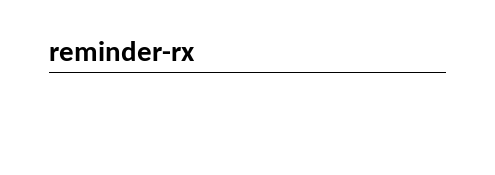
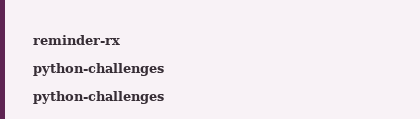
  reminder-rx
+ python-challenges
+ python-challenges

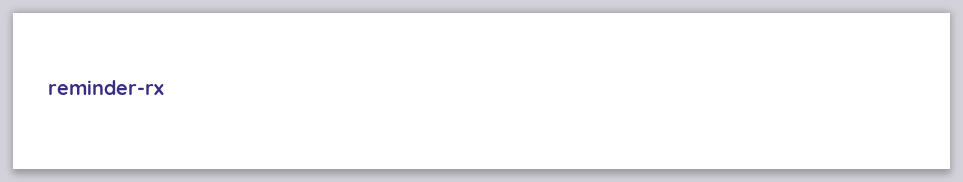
  reminder-rx
- python-challenges
- python-challenges

